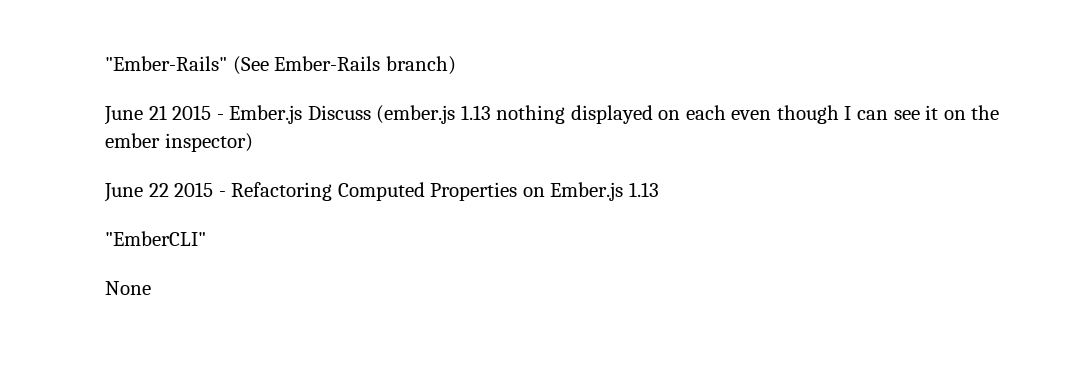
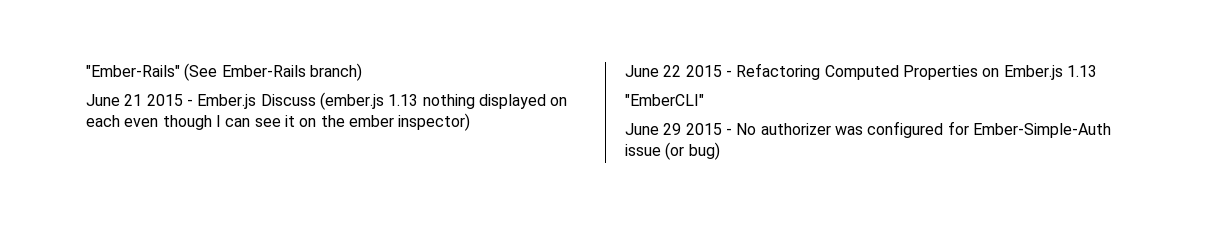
- None
+ June 29 2015 - No authorizer was configured for Ember-Simple-Auth issue (or bug)

